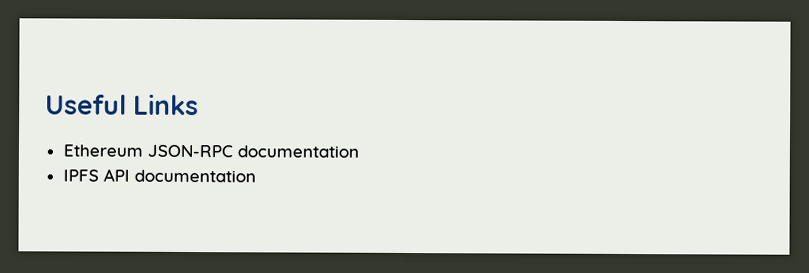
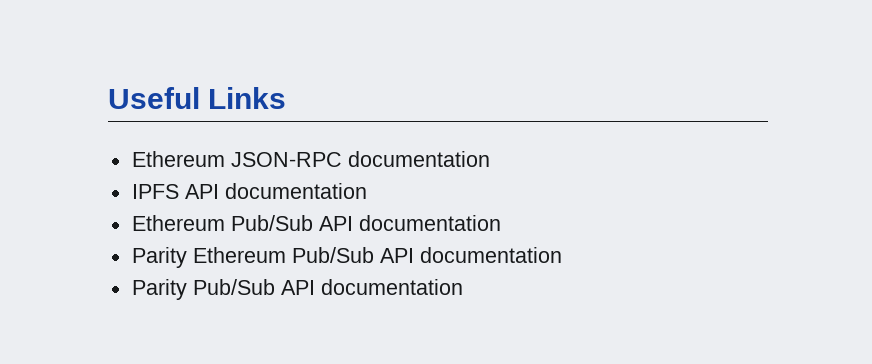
  IPFS API documentation
+ Ethereum Pub/Sub API documentation
+ Parity Ethereum Pub/Sub API documentation
+ Parity Pub/Sub API documentation

